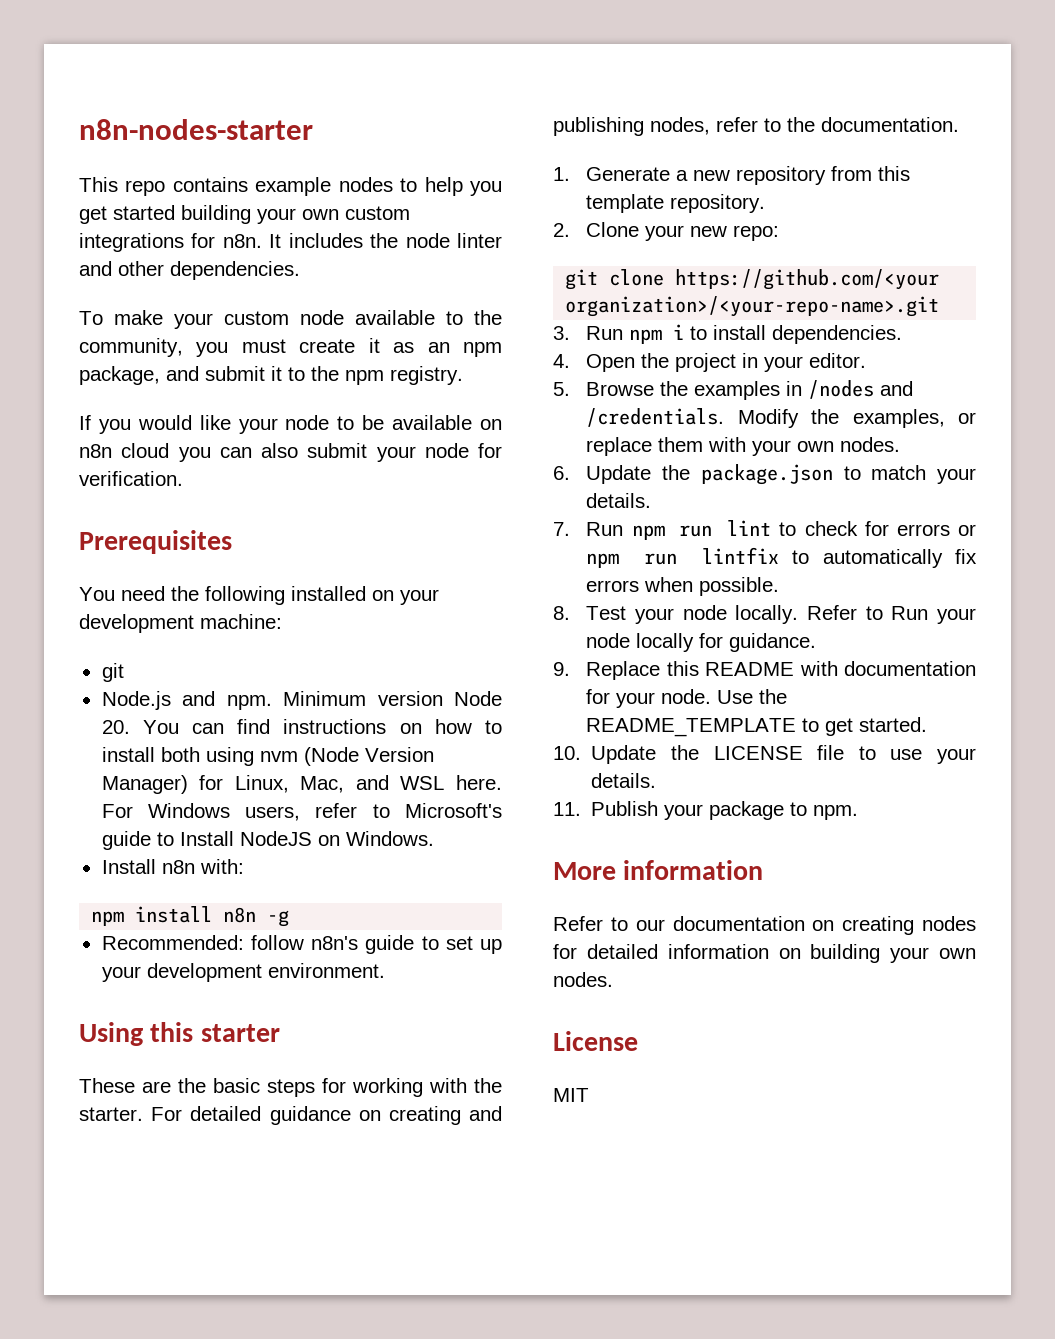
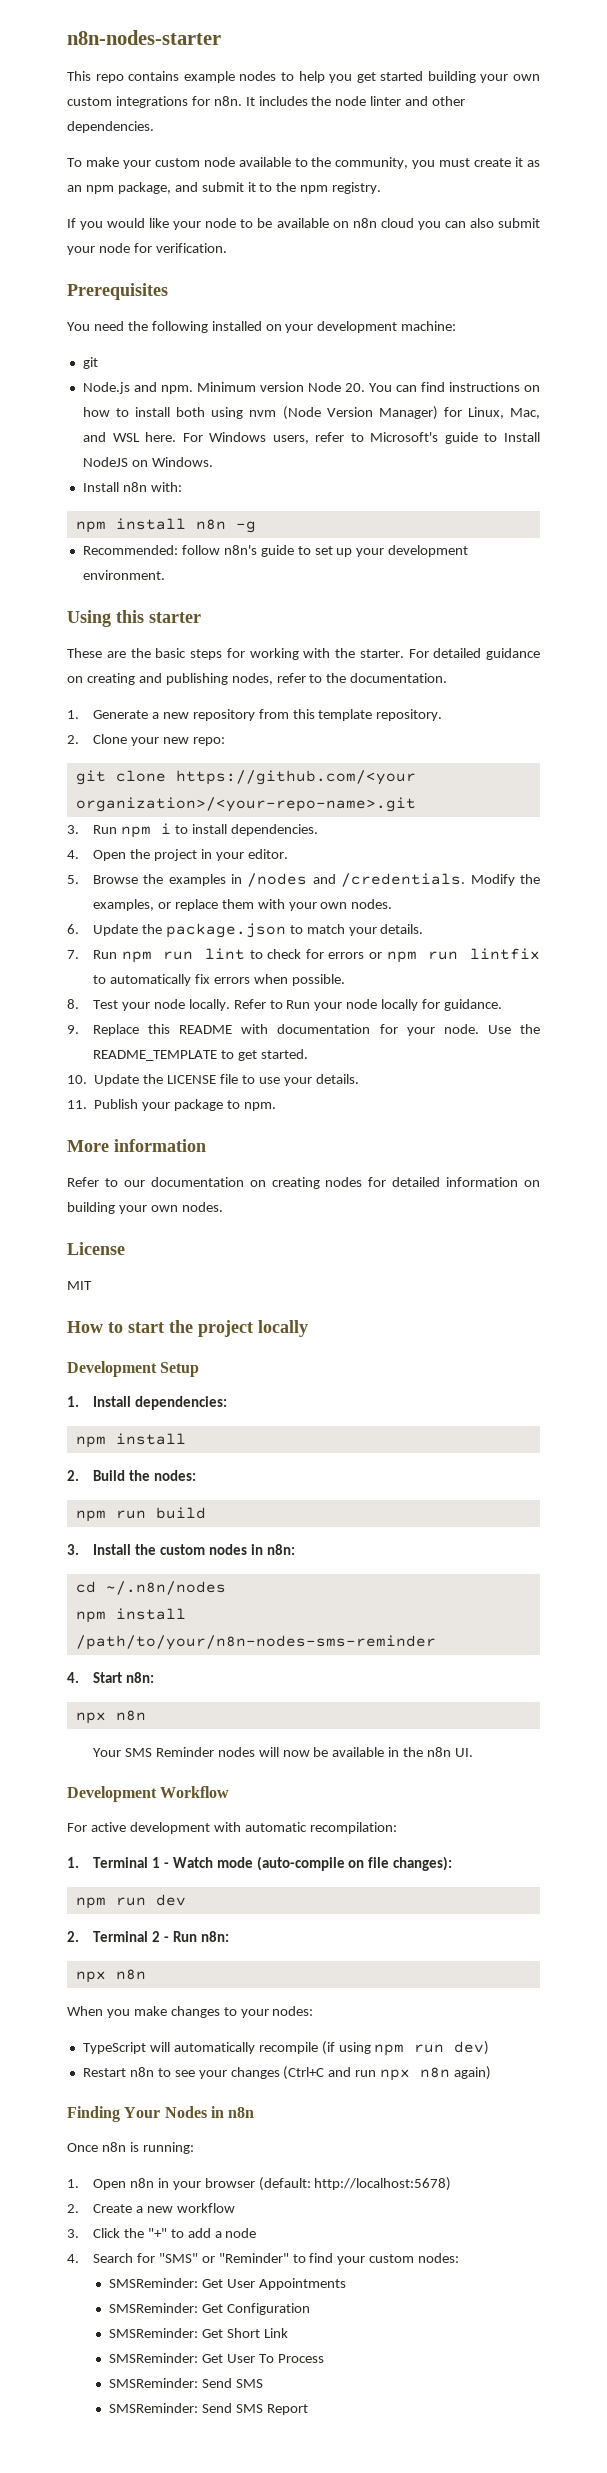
+ How to start the project locally
+ Development Setup
+ 1. Install dependencies:
+ npm install
+ 2. Build the nodes:
+ npm run build
+ 3. Install the custom nodes in n8n:
+ cd ~/.n8n/nodes
+ npm install /path/to/your/n8n-nodes-sms-reminder
+ 4. Start n8n:
+ npx n8n
+ Your SMS Reminder nodes will now be available in the n8n UI.
+ Development Workflow
+ For active development with automatic recompilation:
+ 1. Terminal 1 - Watch mode (auto-compile on file changes):
+ npm run dev
+ 2. Terminal 2 - Run n8n:
+ npx n8n
+ When you make changes to your nodes:
+ TypeScript will automatically recompile (if using npm run dev)
+ Restart n8n to see your changes (Ctrl+C and run npx n8n again)
+ Finding Your Nodes in n8n
+ Once n8n is running:
+ 1. Open n8n in your browser (default: http://localhost:5678)
+ 2. Create a new workflow
+ 3. Click the "+" to add a node
+ 4. Search for "SMS" or "Reminder" to find your custom nodes:
+ SMSReminder: Get User Appointments
+ SMSReminder: Get Configuration
+ SMSReminder: Get Short Link
+ SMSReminder: Get User To Process
+ SMSReminder: Send SMS
+ SMSReminder: Send SMS Report

